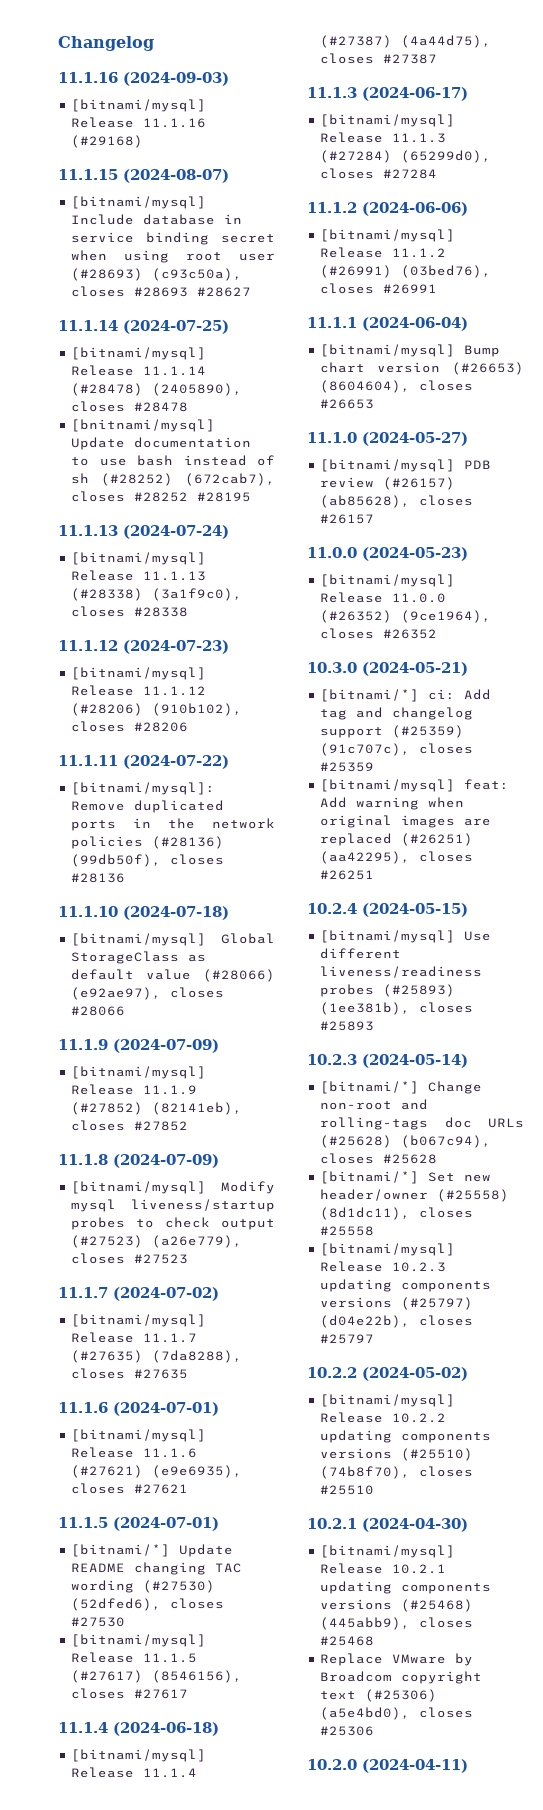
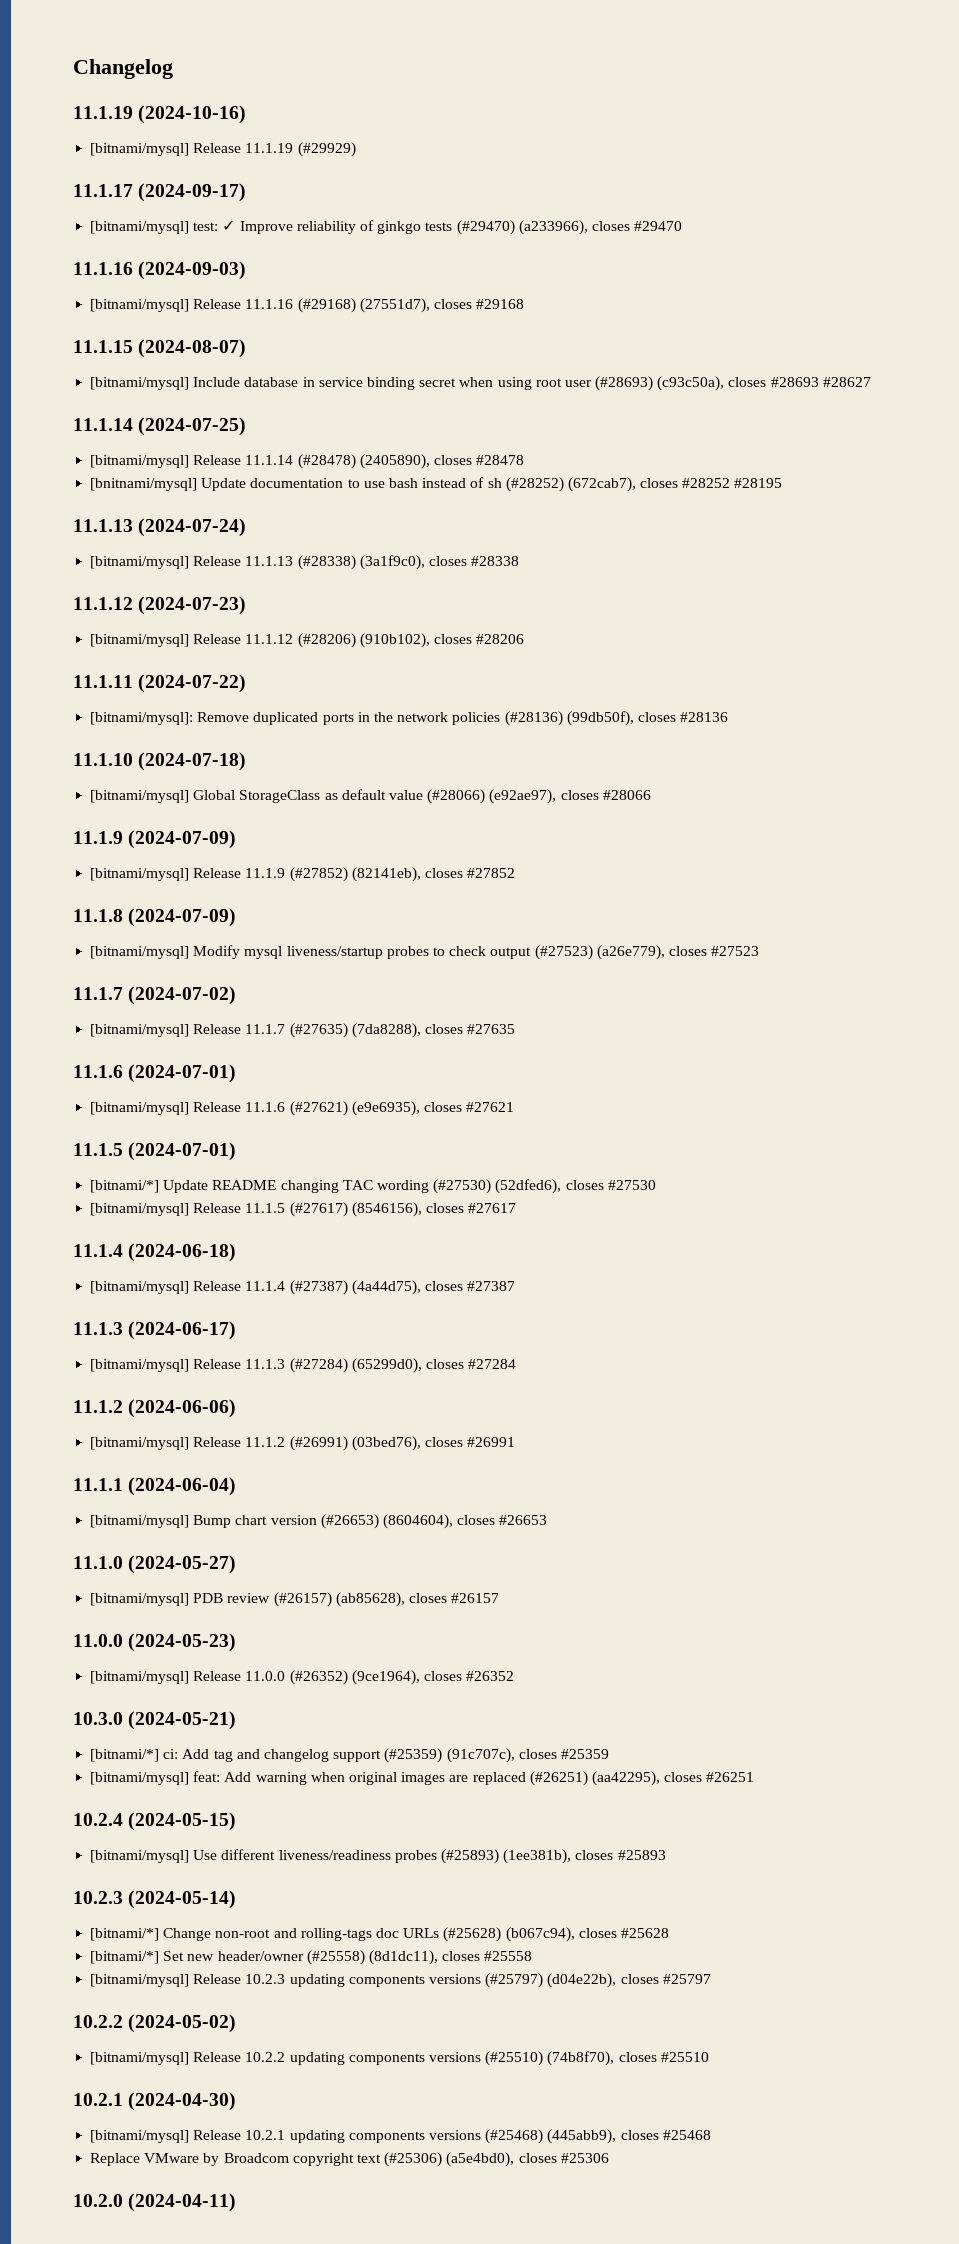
+ 11.1.19 (2024-10-16)
+ [bitnami/mysql] Release 11.1.19 (#29929)
+ 11.1.17 (2024-09-17)
+ [bitnami/mysql] test: ✓ Improve reliability of ginkgo tests (#29470) (a233966), closes #29470
- [bitnami/mysql] Release 11.1.16 (#29168)
+ [bitnami/mysql] Release 11.1.16 (#29168) (27551d7), closes #29168

